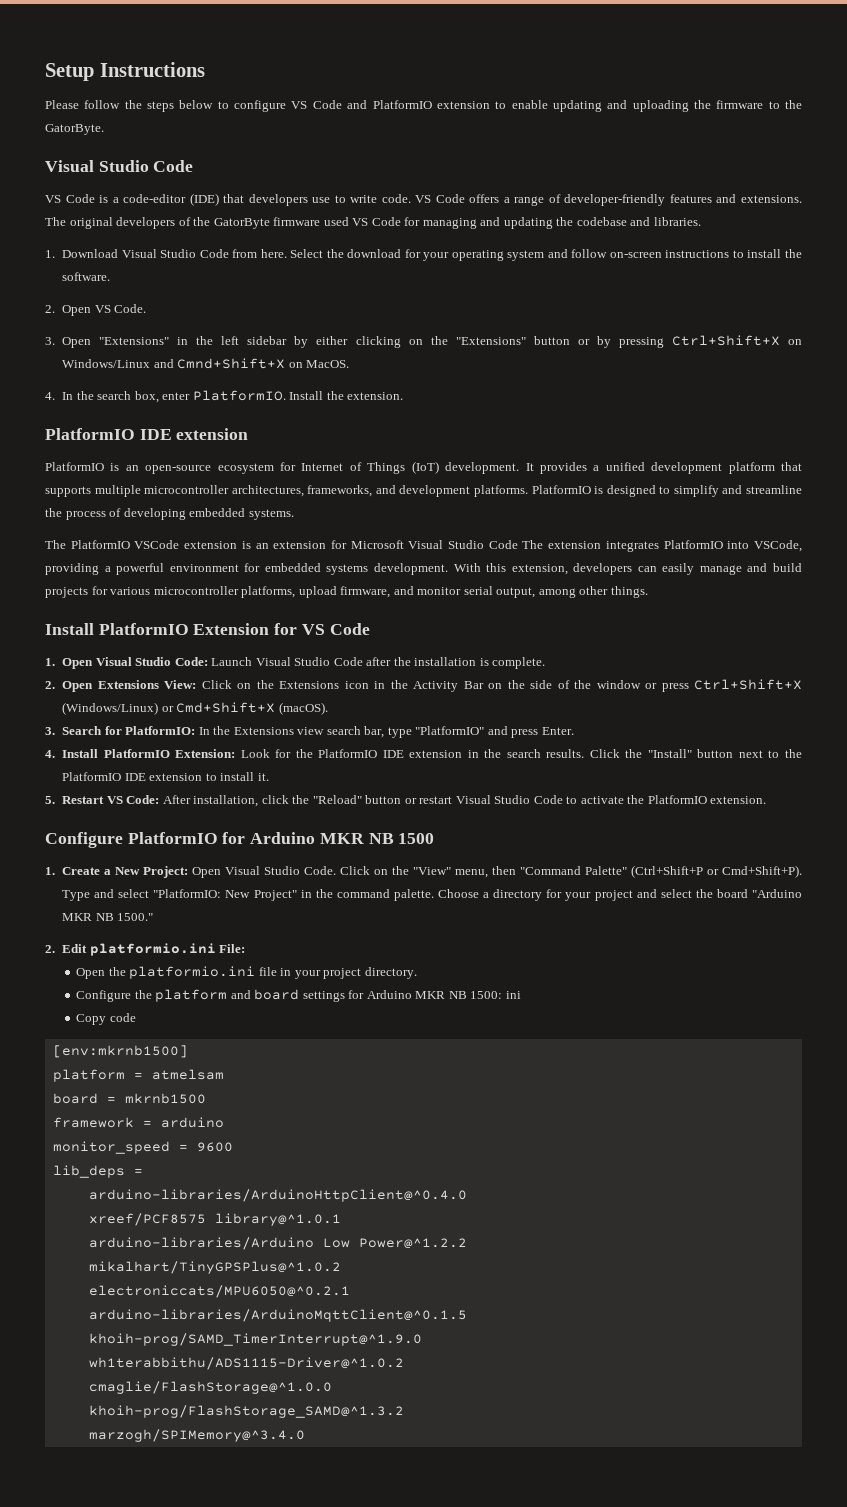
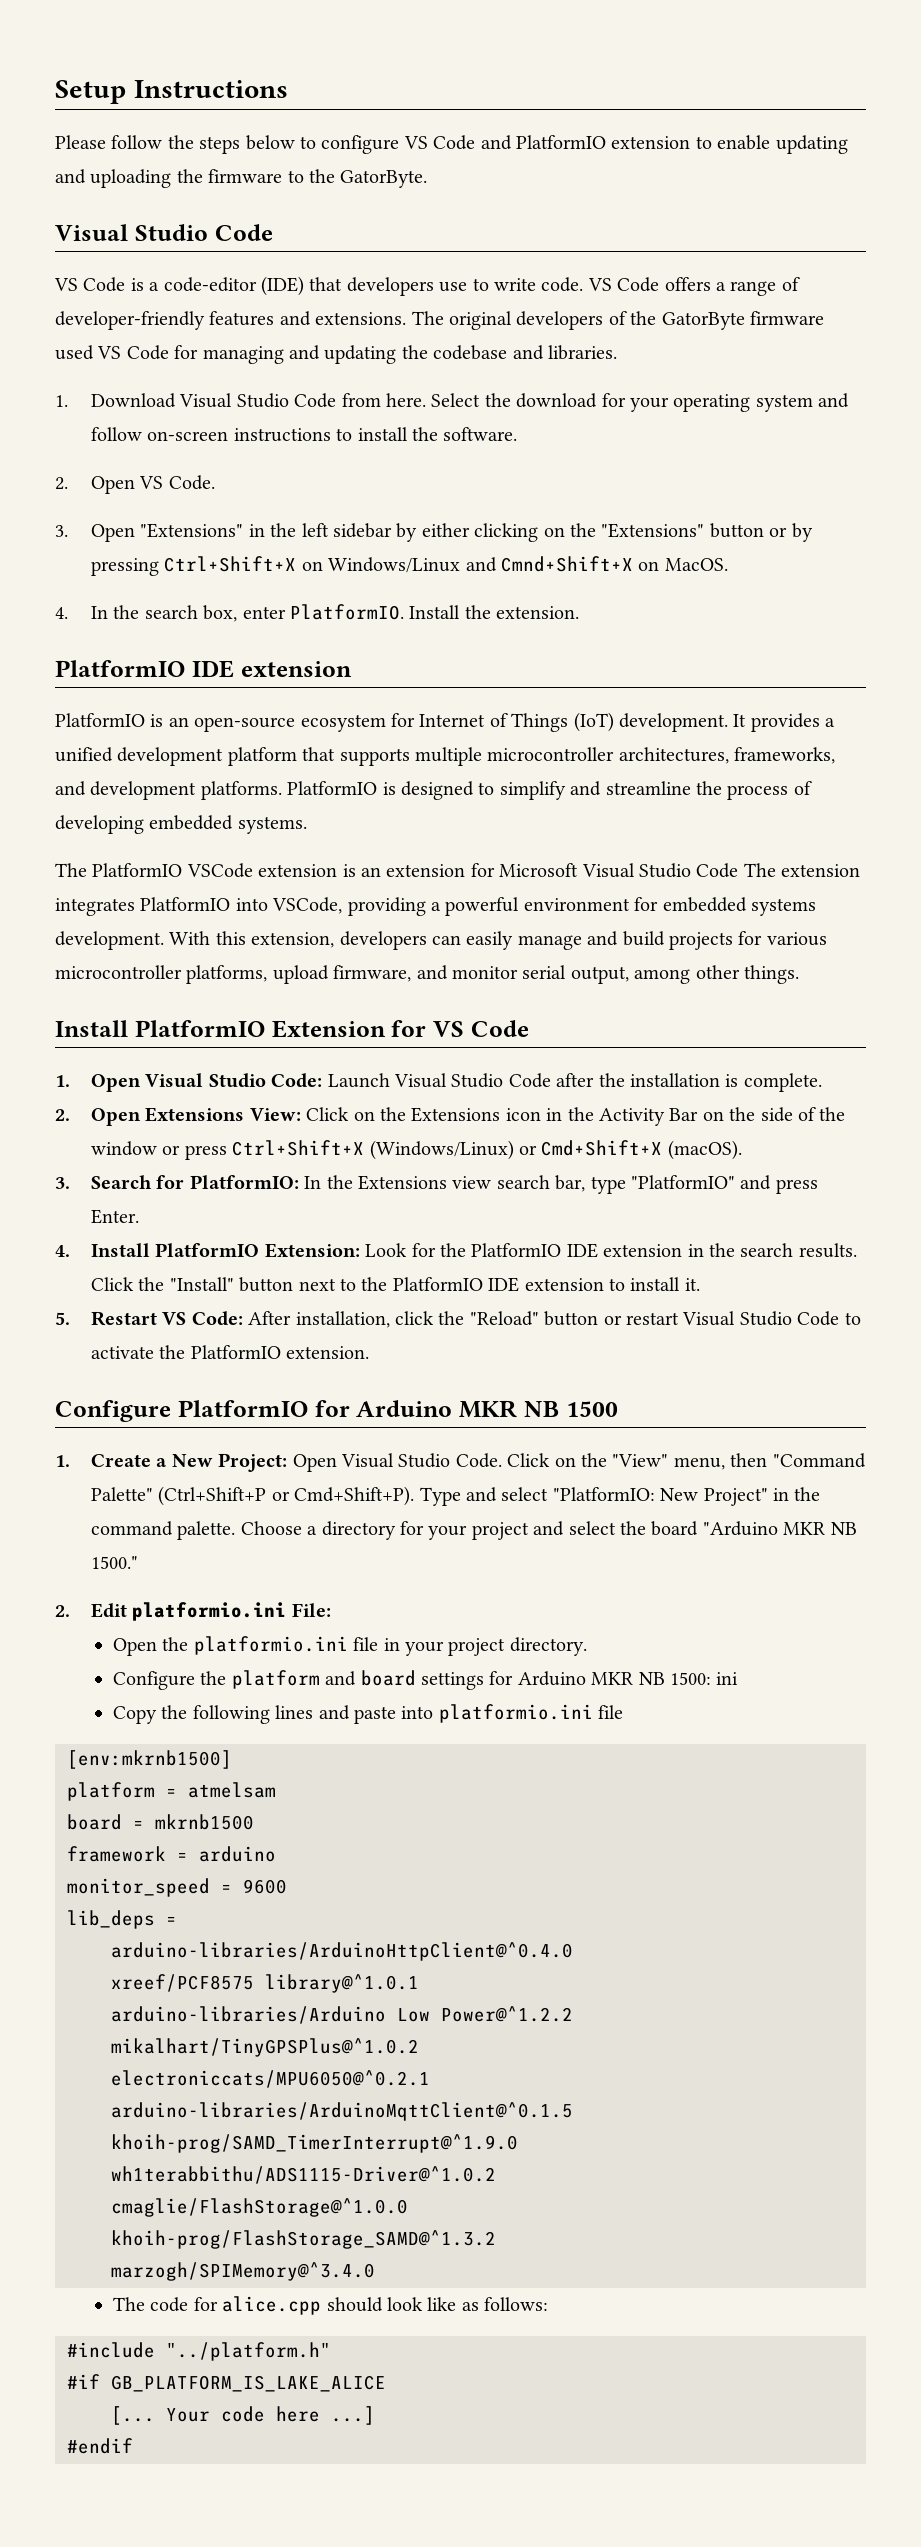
- Copy code
+ Copy the following lines and paste into platformio.ini file
+ The code for alice.cpp should look like as follows:
+ #include "../platform.h"
+ #if GB_PLATFORM_IS_LAKE_ALICE
+ [... Your code here ...]
+ #endif

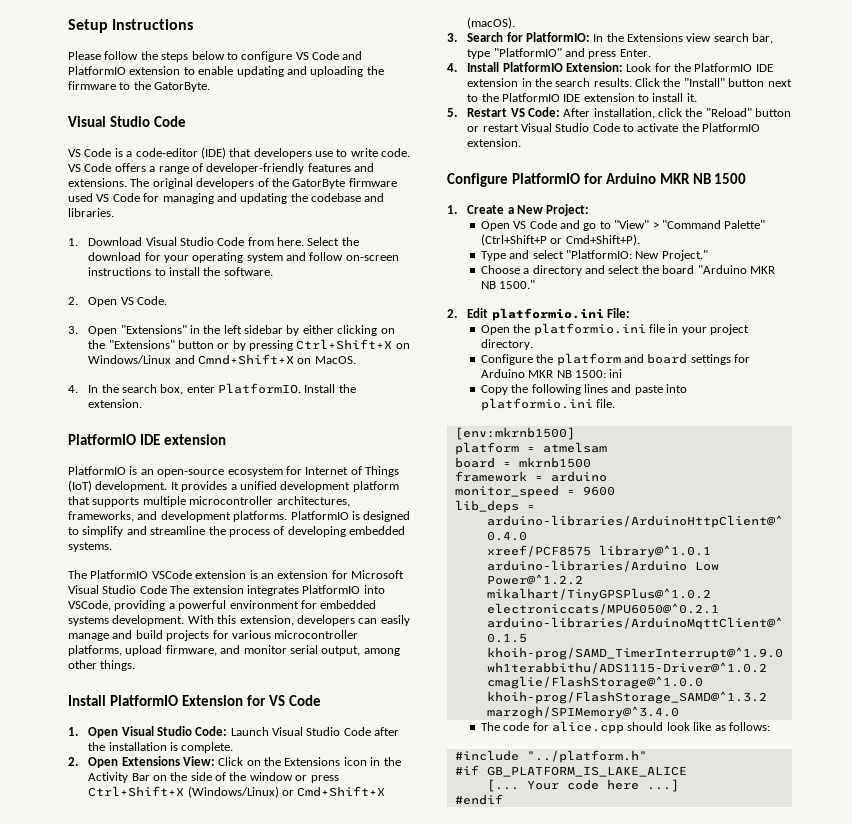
- 1. Create a New Project: Open Visual Studio Code. Click on the "View" menu, then "Command Palette" (Ctrl+Shift+P or Cmd+Shift+P). Type and select "PlatformIO: New Project" in the command palette. Choose a directory for your project and select the board "Arduino MKR NB 1500."
+ 1. Create a New Project:
+ Open VS Code and go to "View" > "Command Palette" (Ctrl+Shift+P or Cmd+Shift+P).
+ Type and select "PlatformIO: New Project."
+ Choose a directory and select the board "Arduino MKR NB 1500."
- Copy the following lines and paste into platformio.ini file
+ Copy the following lines and paste into platformio.ini file.

